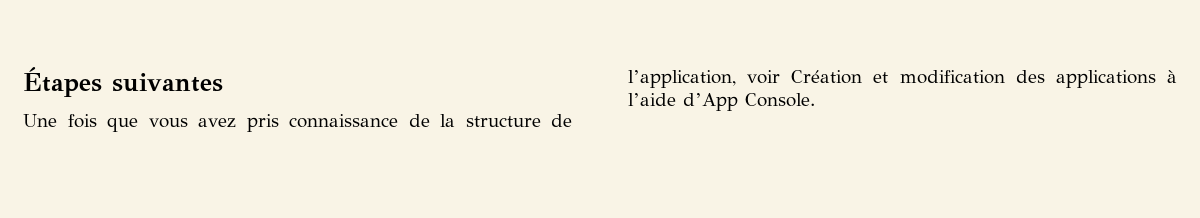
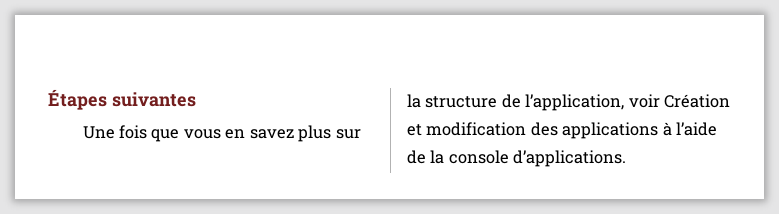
- Une fois que vous avez pris connaissance de la structure de l’application, voir Création et modification des applications à l’aide d’App Console.
+ Une fois que vous en savez plus sur la structure de l’application, voir Création et modification des applications à l’aide de la console d’applications.

